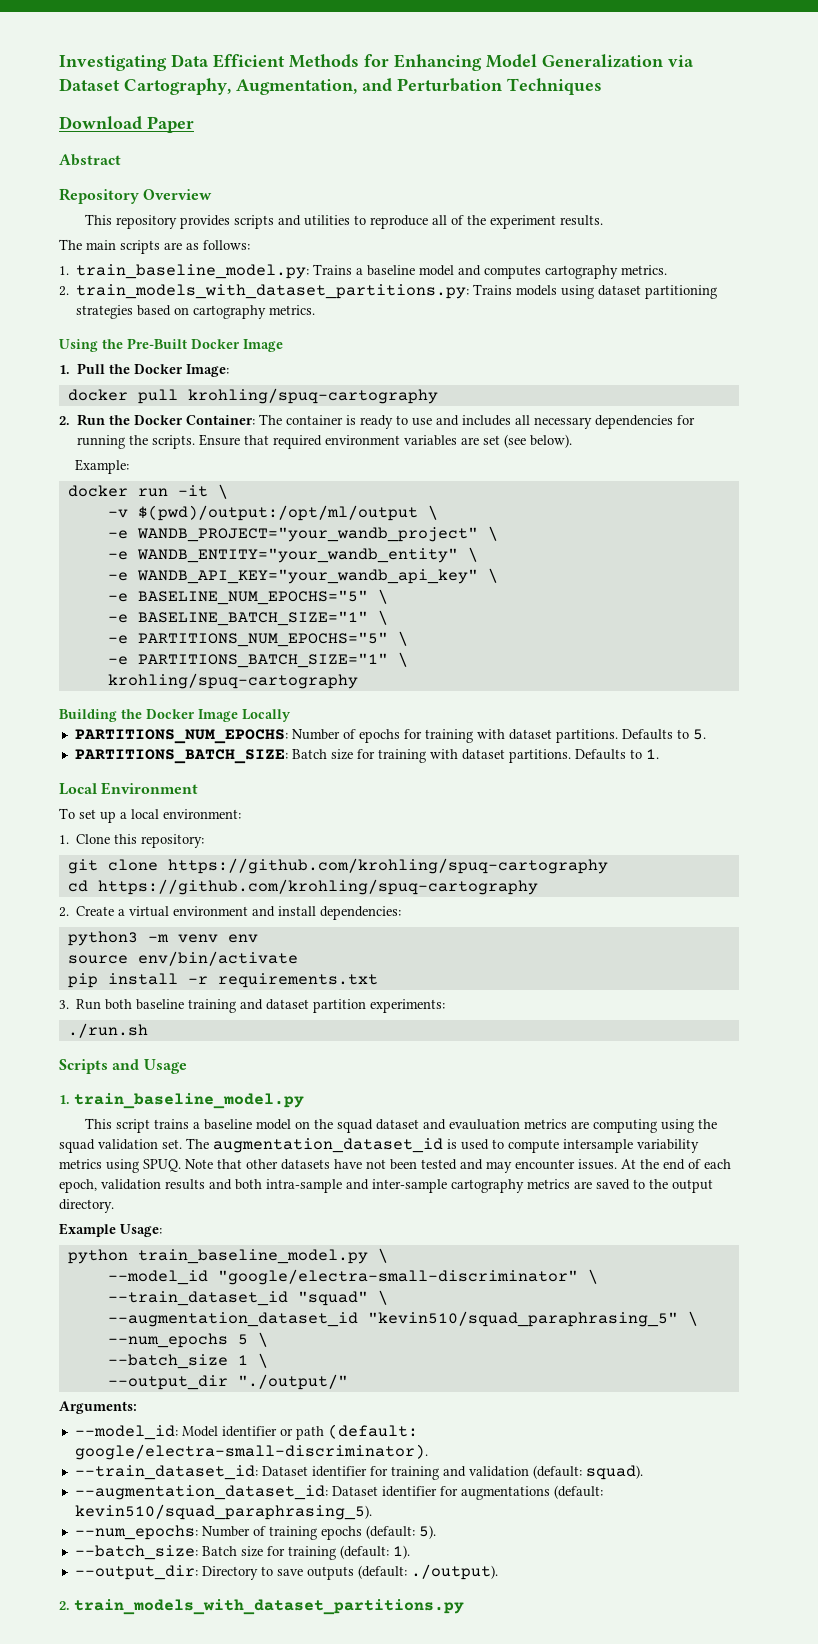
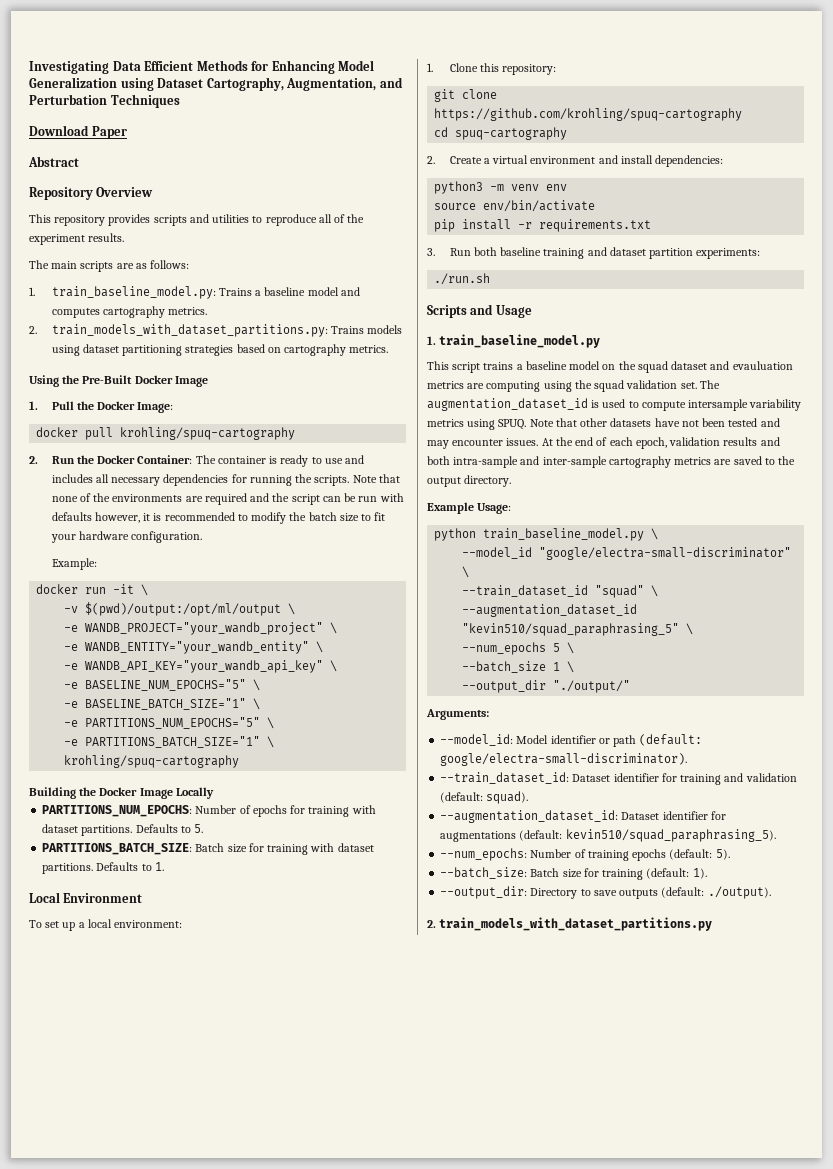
- Investigating Data Efficient Methods for Enhancing Model Generalization via Dataset Cartography, Augmentation, and Perturbation Techniques
+ Investigating Data Efficient Methods for Enhancing Model Generalization using Dataset Cartography, Augmentation, and Perturbation Techniques
- Ensure that required environment variables are set (see below).
+ Note that none of the environments are required and the script can be run with defaults however, it is recommended to modify the batch size to fit your hardware configuration.
- cd https://github.com/krohling/spuq-cartography
+ cd spuq-cartography

